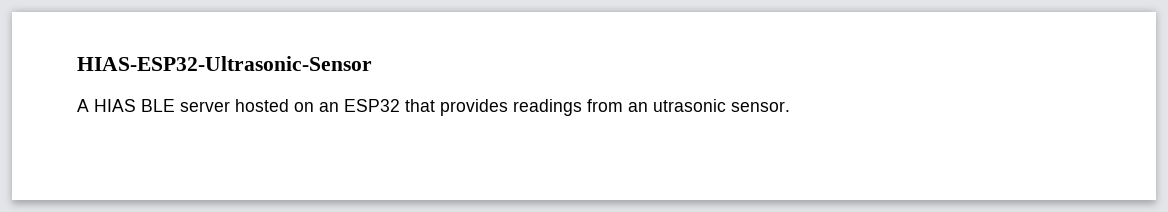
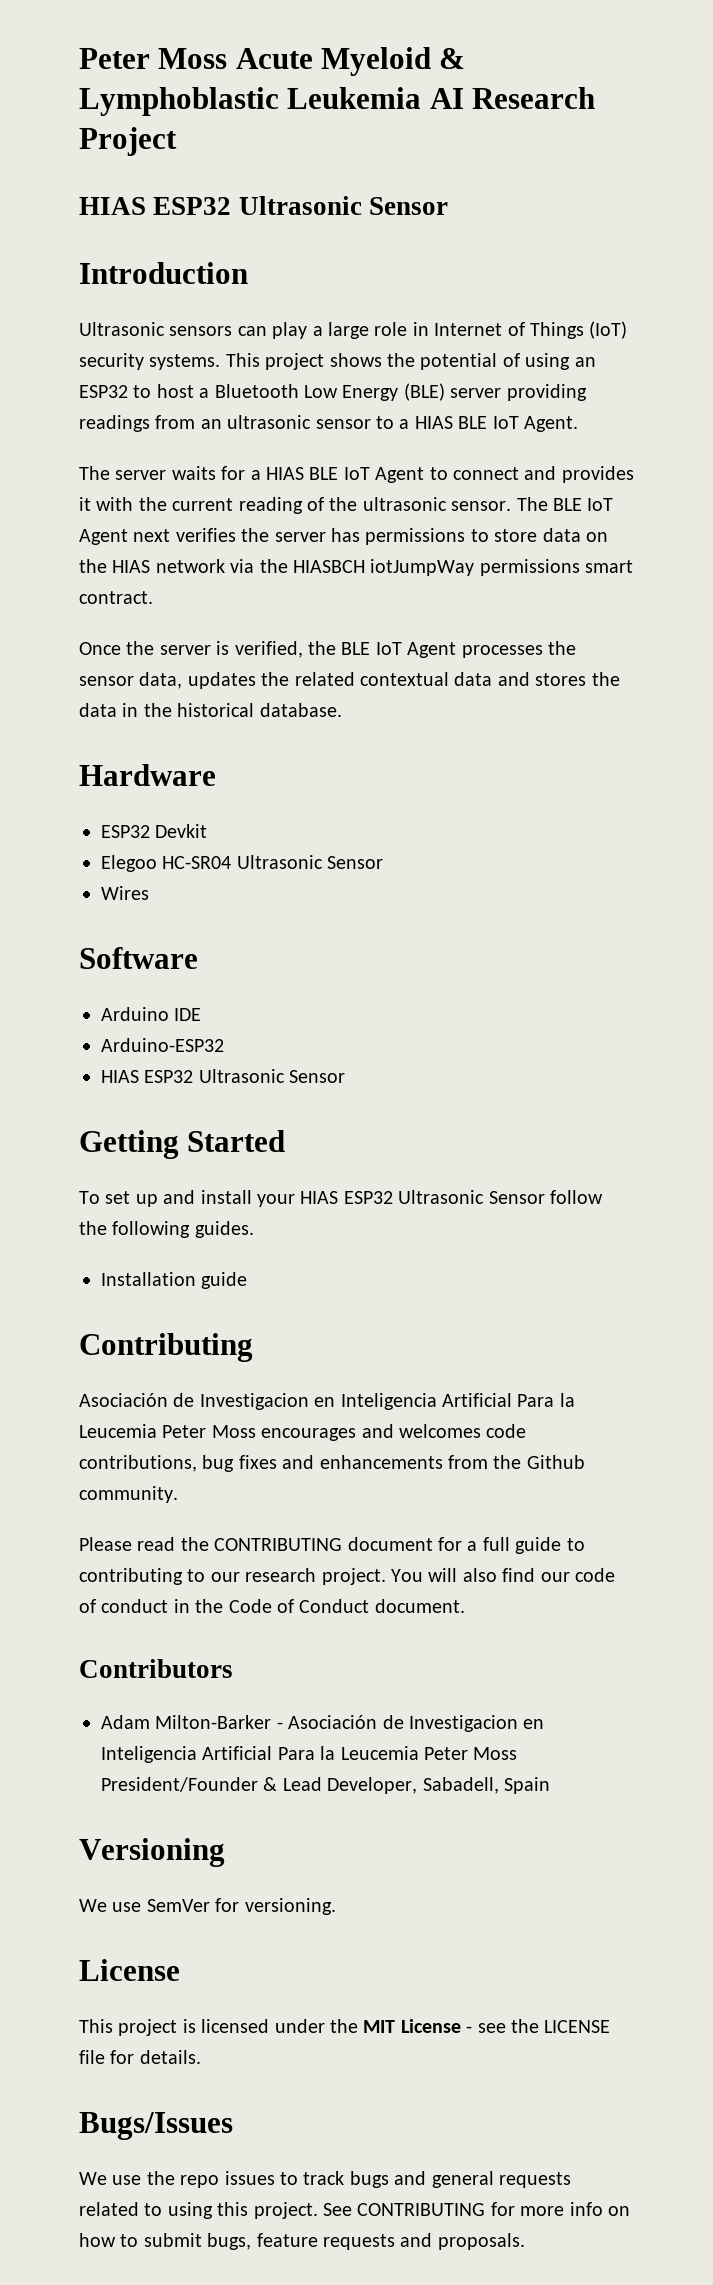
- HIAS-ESP32-Ultrasonic-Sensor
- A HIAS BLE server hosted on an ESP32 that provides readings from an utrasonic sensor.
+ Peter Moss Acute Myeloid & Lymphoblastic Leukemia AI Research Project
+ HIAS ESP32 Ultrasonic Sensor
+ Introduction
+ Ultrasonic sensors can play a large role in Internet of Things (IoT) security systems. This project shows the potential of using an ESP32 to host a Bluetooth Low Energy (BLE) server providing readings from an ultrasonic sensor to a HIAS BLE IoT Agent.
+ The server waits for a HIAS BLE IoT Agent to connect and provides it with the current reading of the ultrasonic sensor. The BLE IoT Agent next verifies the server has permissions to store data on the HIAS network via the HIASBCH iotJumpWay permissions smart contract.
+ Once the server is verified, the BLE IoT Agent processes the sensor data, updates the related contextual data and stores the data in the historical database.
+ Hardware
+ ESP32 Devkit
+ Elegoo HC-SR04 Ultrasonic Sensor
+ Wires
+ Software
+ Arduino IDE
+ Arduino-ESP32
+ HIAS ESP32 Ultrasonic Sensor
+ Getting Started
+ To set up and install your HIAS ESP32 Ultrasonic Sensor follow the following guides.
+ Installation guide
+ Contributing
+ Asociación de Investigacion en Inteligencia Artificial Para la Leucemia Peter Moss encourages and welcomes code contributions, bug fixes and enhancements from the Github community.
+ Please read the CONTRIBUTING document for a full guide to contributing to our research project. You will also find our code of conduct in the Code of Conduct document.
+ Contributors
+ Adam Milton-Barker - Asociación de Investigacion en Inteligencia Artificial Para la Leucemia Peter Moss President/Founder & Lead Developer, Sabadell, Spain
+ Versioning
+ We use SemVer for versioning.
+ License
+ This project is licensed under the MIT License - see the LICENSE file for details.
+ Bugs/Issues
+ We use the repo issues to track bugs and general requests related to using this project. See CONTRIBUTING for more info on how to submit bugs, feature requests and proposals.

